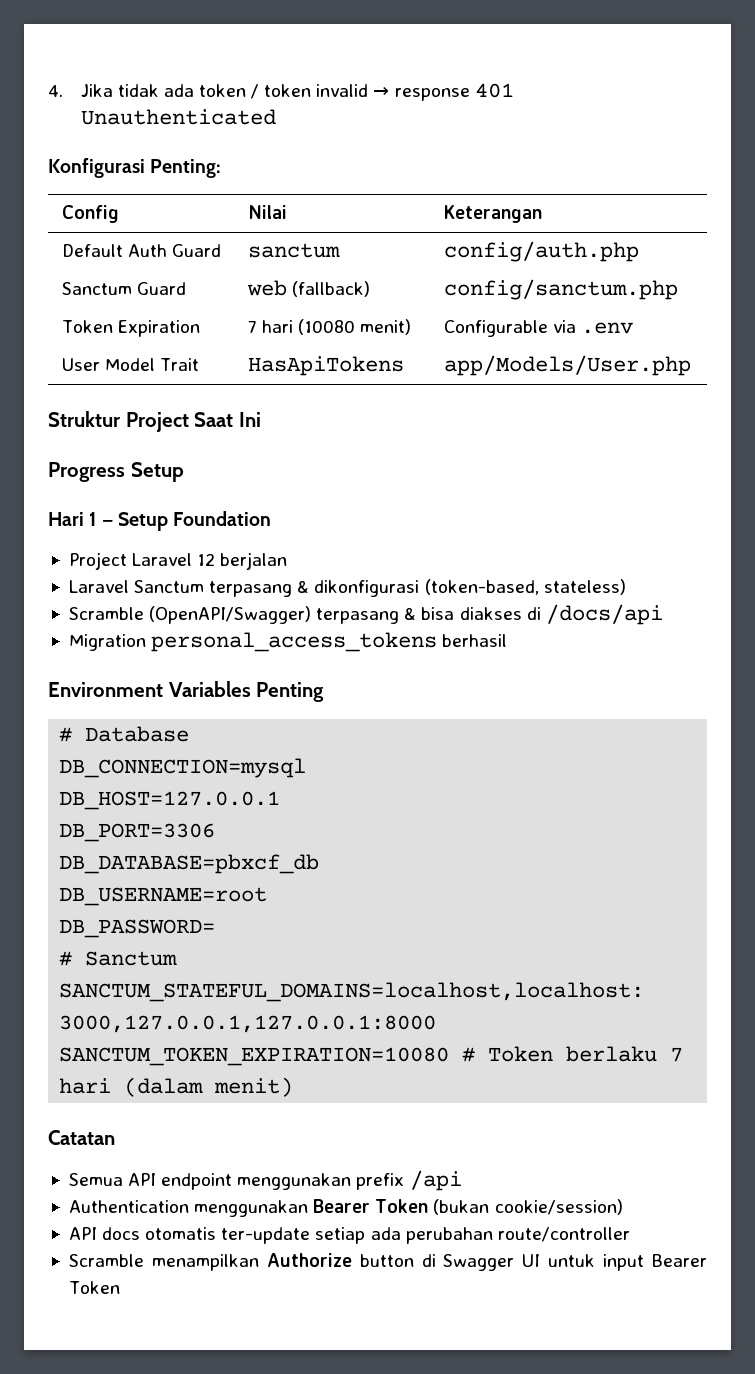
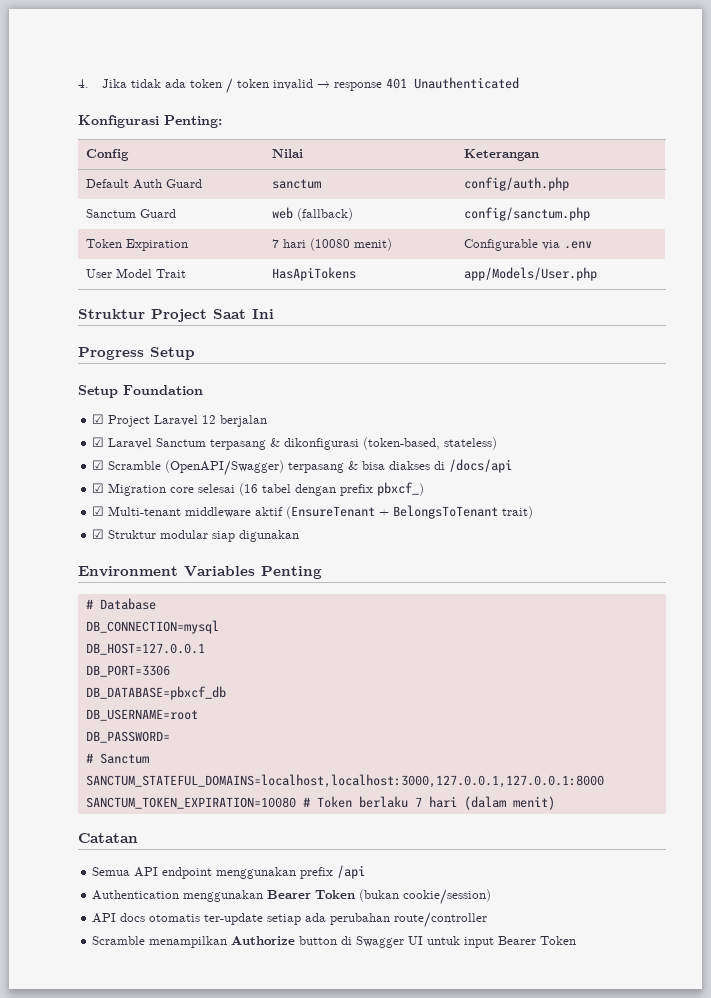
- Hari 1 — Setup Foundation
+ Setup Foundation
- Project Laravel 12 berjalan
+ ☑ Project Laravel 12 berjalan
- Laravel Sanctum terpasang & dikonfigurasi (token-based, stateless)
+ ☑ Laravel Sanctum terpasang & dikonfigurasi (token-based, stateless)
- Scramble (OpenAPI/Swagger) terpasang & bisa diakses di /docs/api
+ ☑ Scramble (OpenAPI/Swagger) terpasang & bisa diakses di /docs/api
- Migration personal_access_tokens berhasil
+ ☑ Migration core selesai (16 tabel dengan prefix pbxcf_)
+ ☑ Multi-tenant middleware aktif (EnsureTenant + BelongsToTenant trait)
+ ☑ Struktur modular siap digunakan

